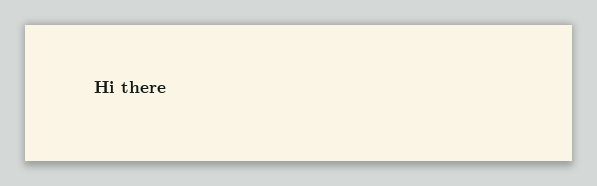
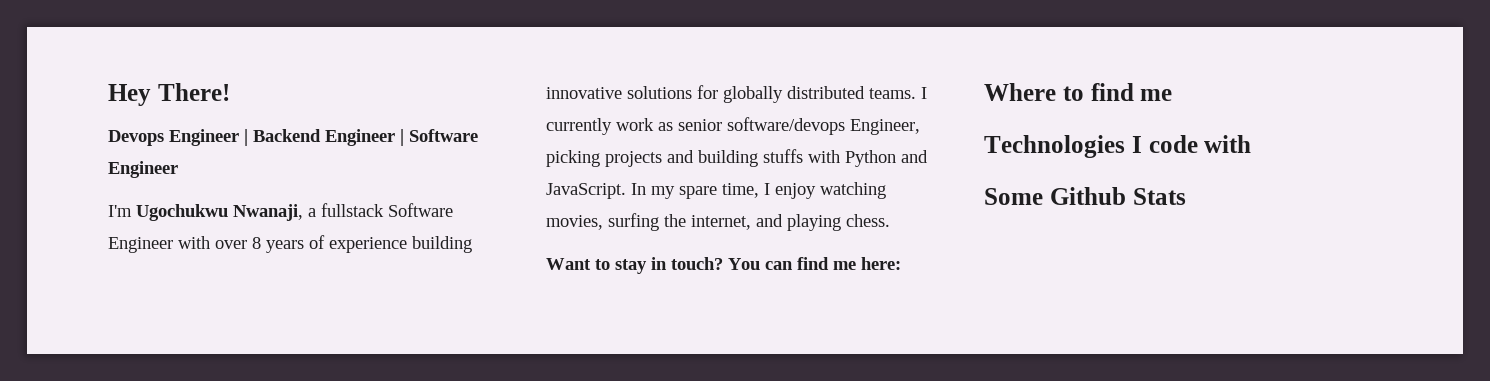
- Hi there
+ Hey There!
+ Devops Engineer | Backend Engineer | Software Engineer
+ I'm Ugochukwu Nwanaji, a fullstack Software Engineer with over 8 years of experience building innovative solutions for globally distributed teams. I currently work as senior software/devops Engineer, picking projects and building stuffs with Python and JavaScript. In my spare time, I enjoy watching movies, surfing the internet, and playing chess.
+ Want to stay in touch? You can find me here:
+ Where to find me
+ Technologies I code with
+ Some Github Stats

